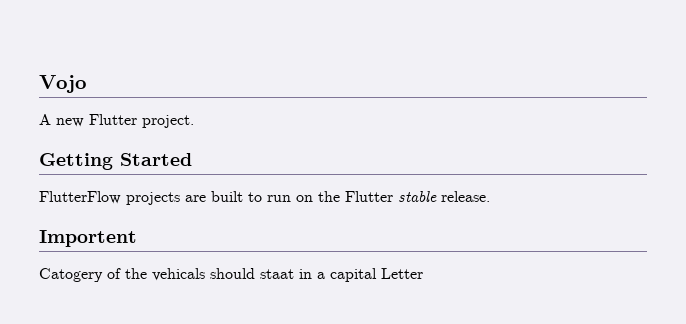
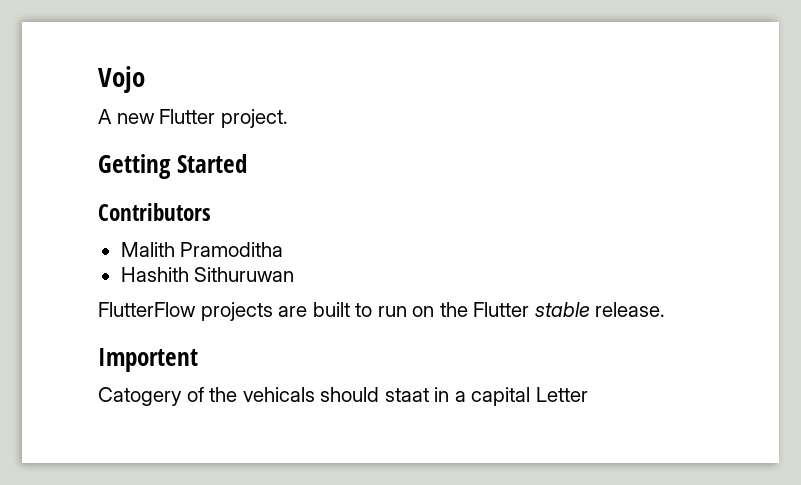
+ Contributors
+ Malith Pramoditha
+ Hashith Sithuruwan

